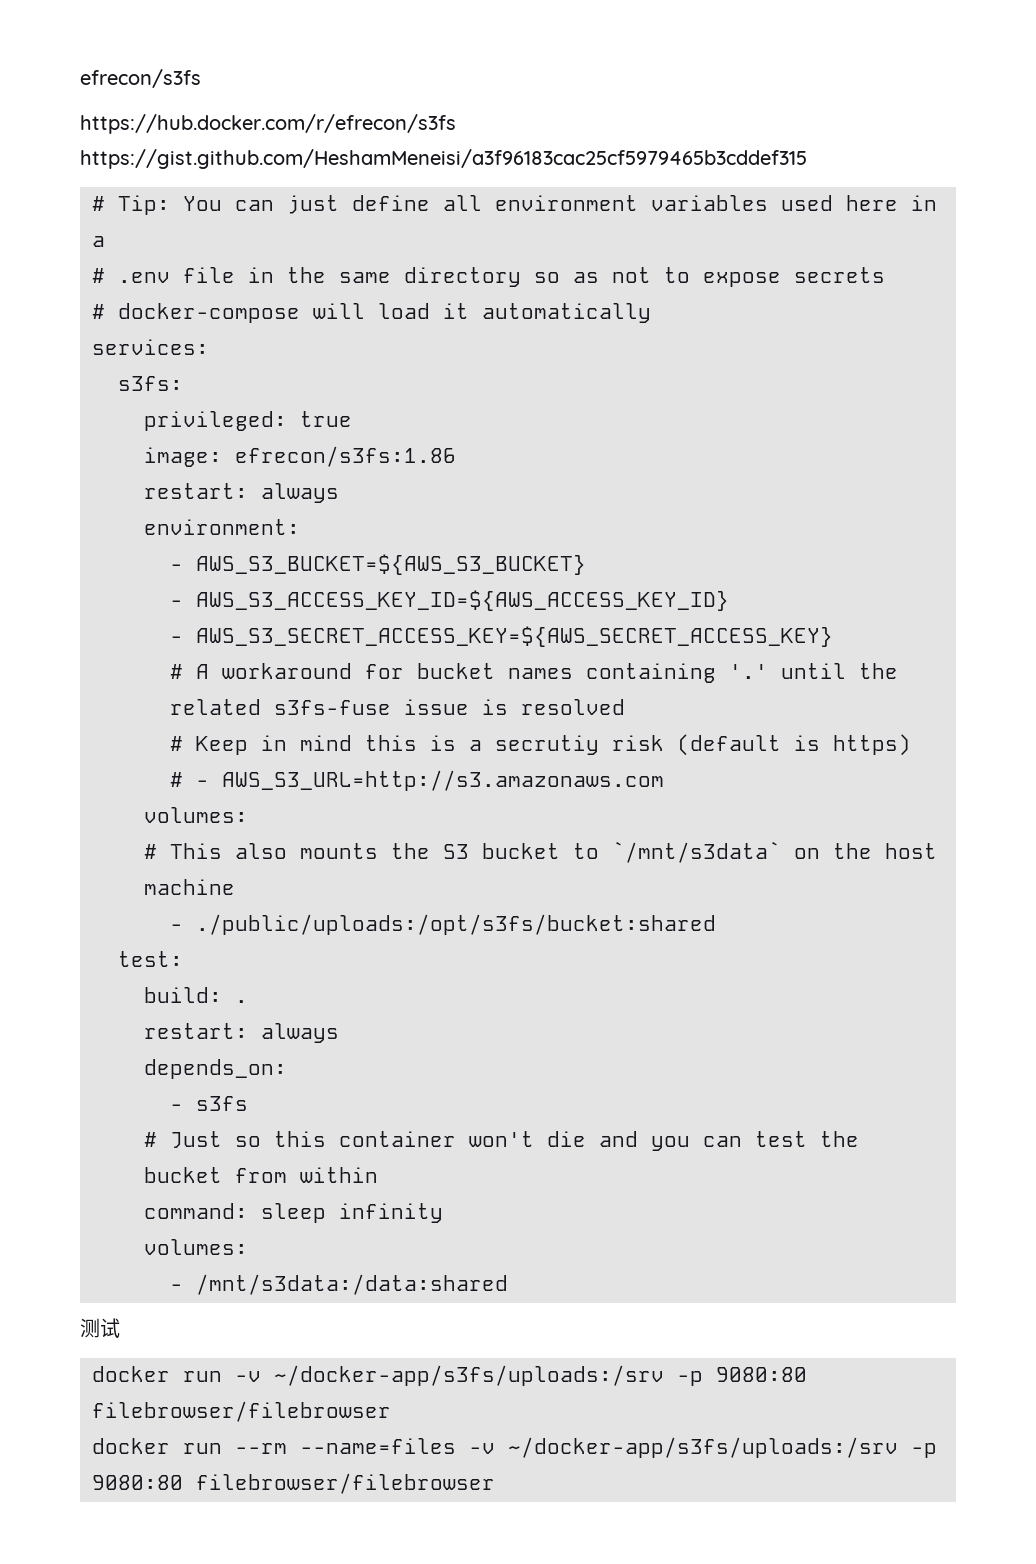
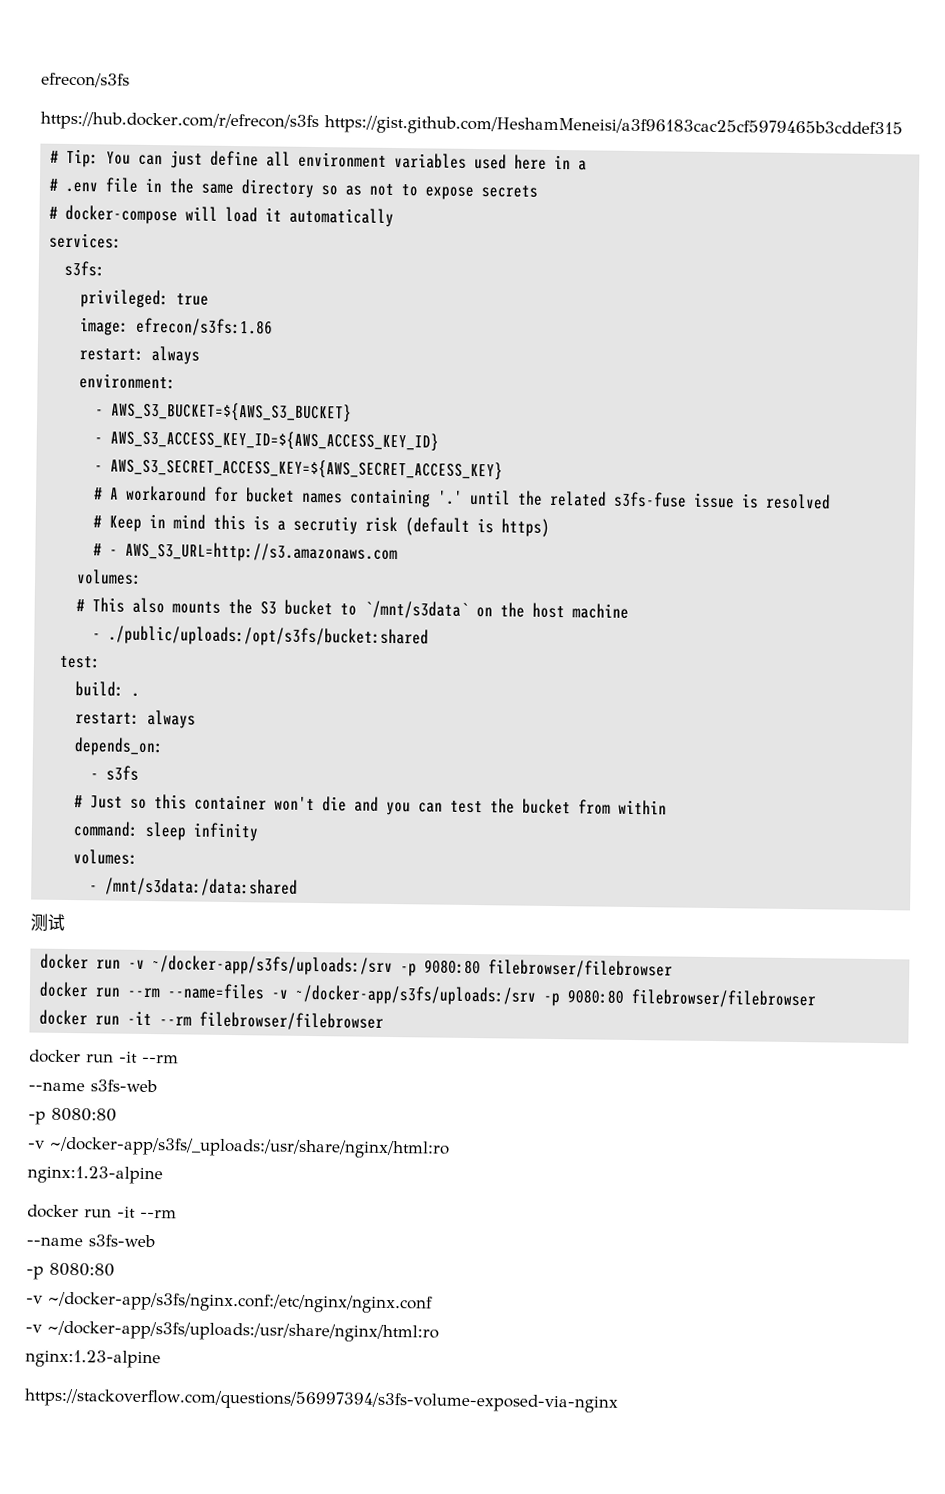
+ docker run -it --rm filebrowser/filebrowser
+ docker run -it --rm
+ --name s3fs-web
+ -p 8080:80
+ -v ~/docker-app/s3fs/_uploads:/usr/share/nginx/html:ro
+ nginx:1.23-alpine
+ docker run -it --rm
+ --name s3fs-web
+ -p 8080:80
+ -v ~/docker-app/s3fs/nginx.conf:/etc/nginx/nginx.conf
+ -v ~/docker-app/s3fs/uploads:/usr/share/nginx/html:ro
+ nginx:1.23-alpine
+ https://stackoverflow.com/questions/56997394/s3fs-volume-exposed-via-nginx

